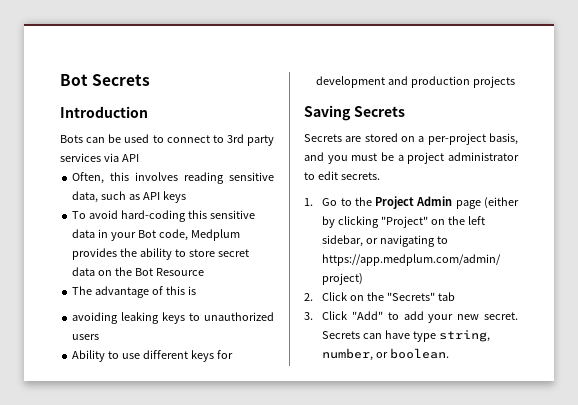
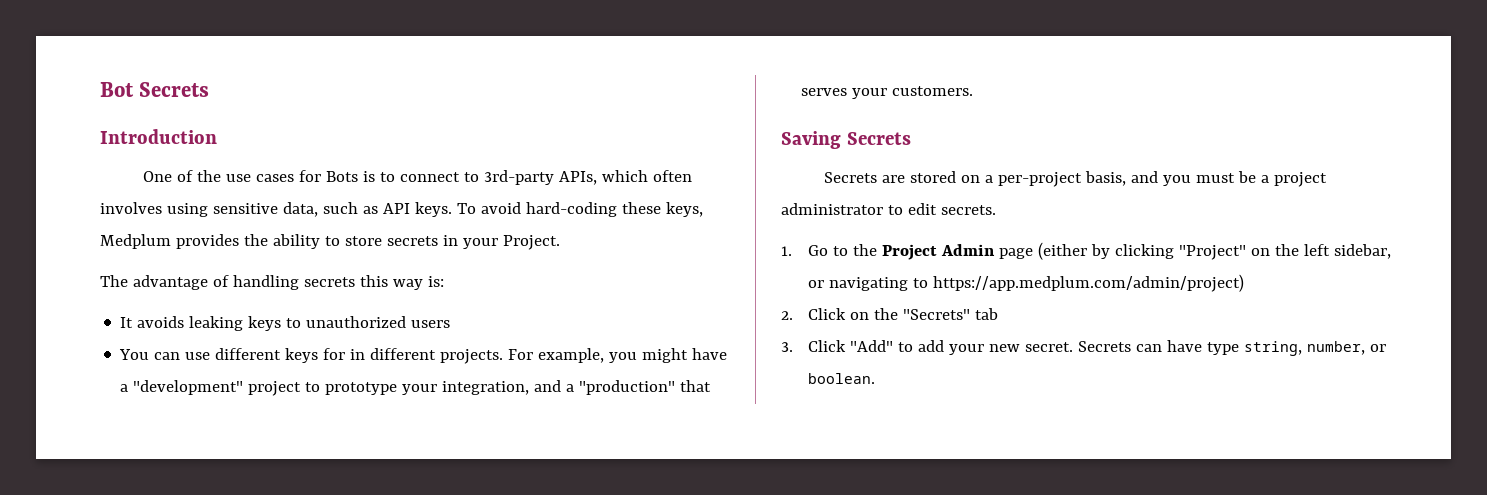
- Bots can be used to connect to 3rd party services via API
- Often, this involves reading sensitive data, such as API keys
- To avoid hard-coding this sensitive data in your Bot code, Medplum provides the ability to store secret data on the Bot Resource
- The advantage of this is
- avoiding leaking keys to unauthorized users
+ One of the use cases for Bots is to connect to 3rd-party APIs, which often involves using sensitive data, such as API keys. To avoid hard-coding these keys, Medplum provides the ability to store secrets in your Project.
+ The advantage of handling secrets this way is:
+ It avoids leaking keys to unauthorized users
- Ability to use different keys for development and production projects
+ You can use different keys for in different projects. For example, you might have a "development" project to prototype your integration, and a "production" that serves your customers.

